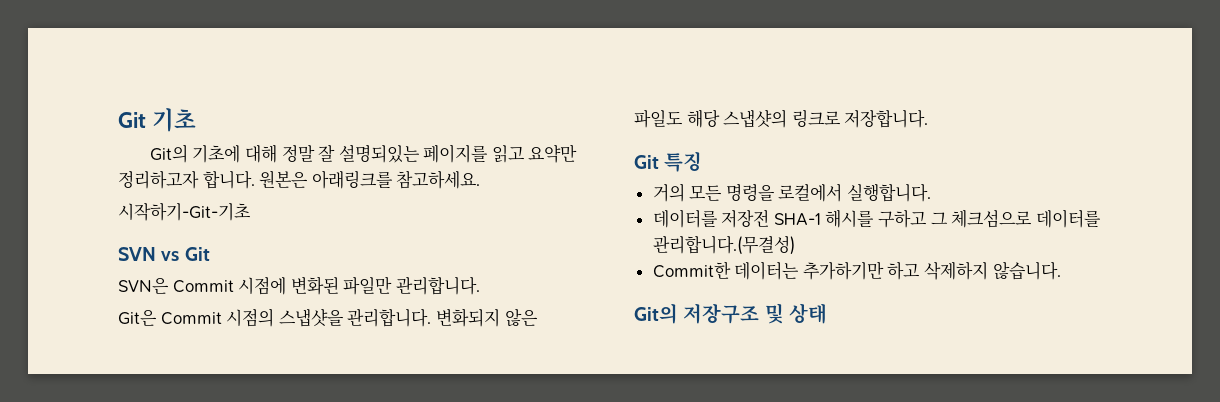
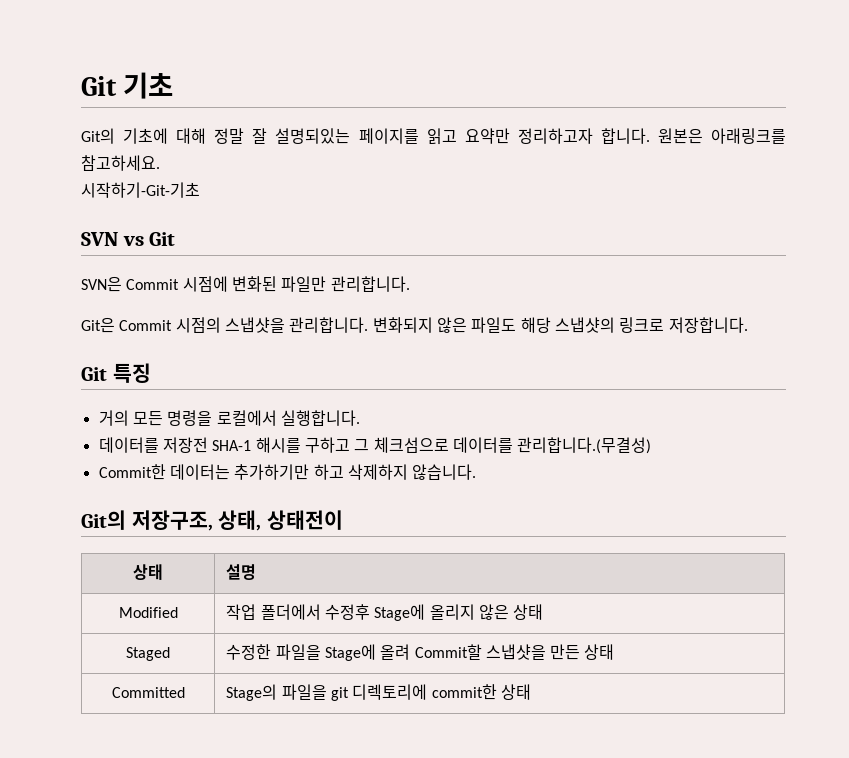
- Git의 저장구조 및 상태
+ Git의 저장구조, 상태, 상태전이
+ 상태 | 설명
+ Modified | 작업 폴더에서 수정후 Stage에 올리지 않은 상태
+ Staged | 수정한 파일을 Stage에 올려 Commit할 스냅샷을 만든 상태
+ Committed | Stage의 파일을 git 디렉토리에 commit한 상태

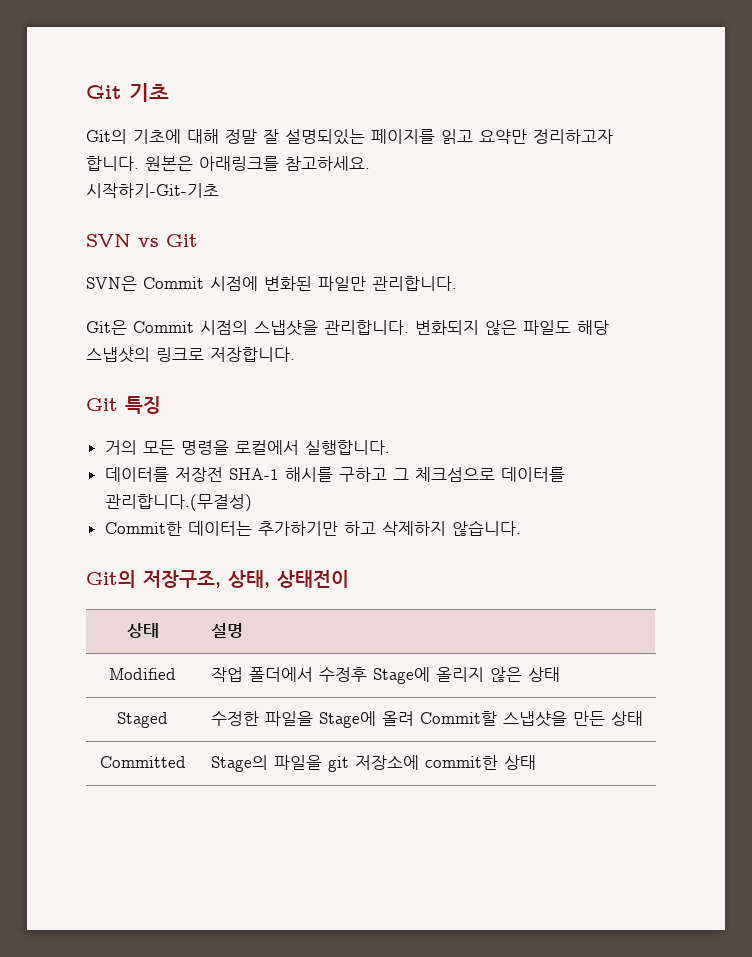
- Committed | Stage의 파일을 git 디렉토리에 commit한 상태
+ Committed | Stage의 파일을 git 저장소에 commit한 상태

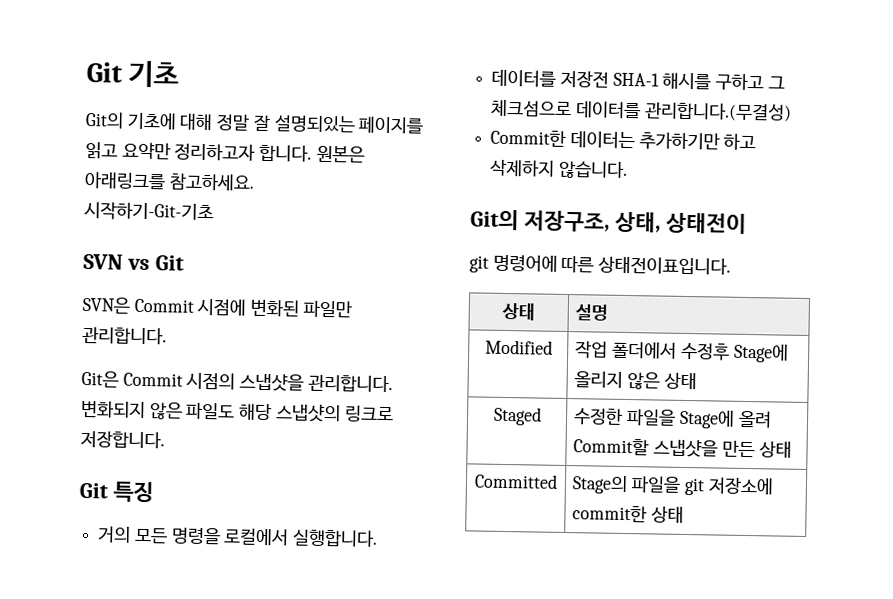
+ git 명령어에 따른 상태전이표입니다.

